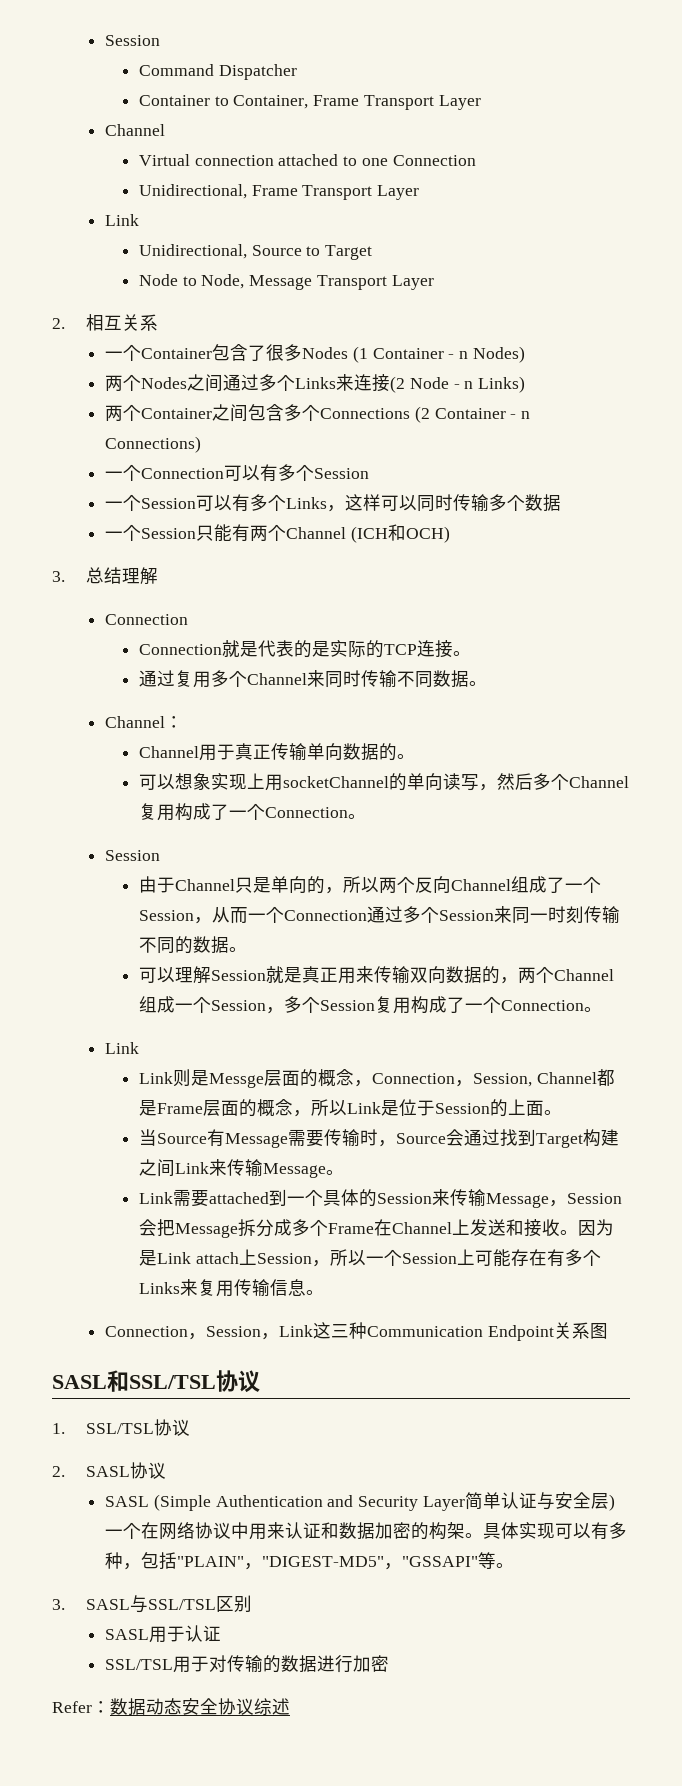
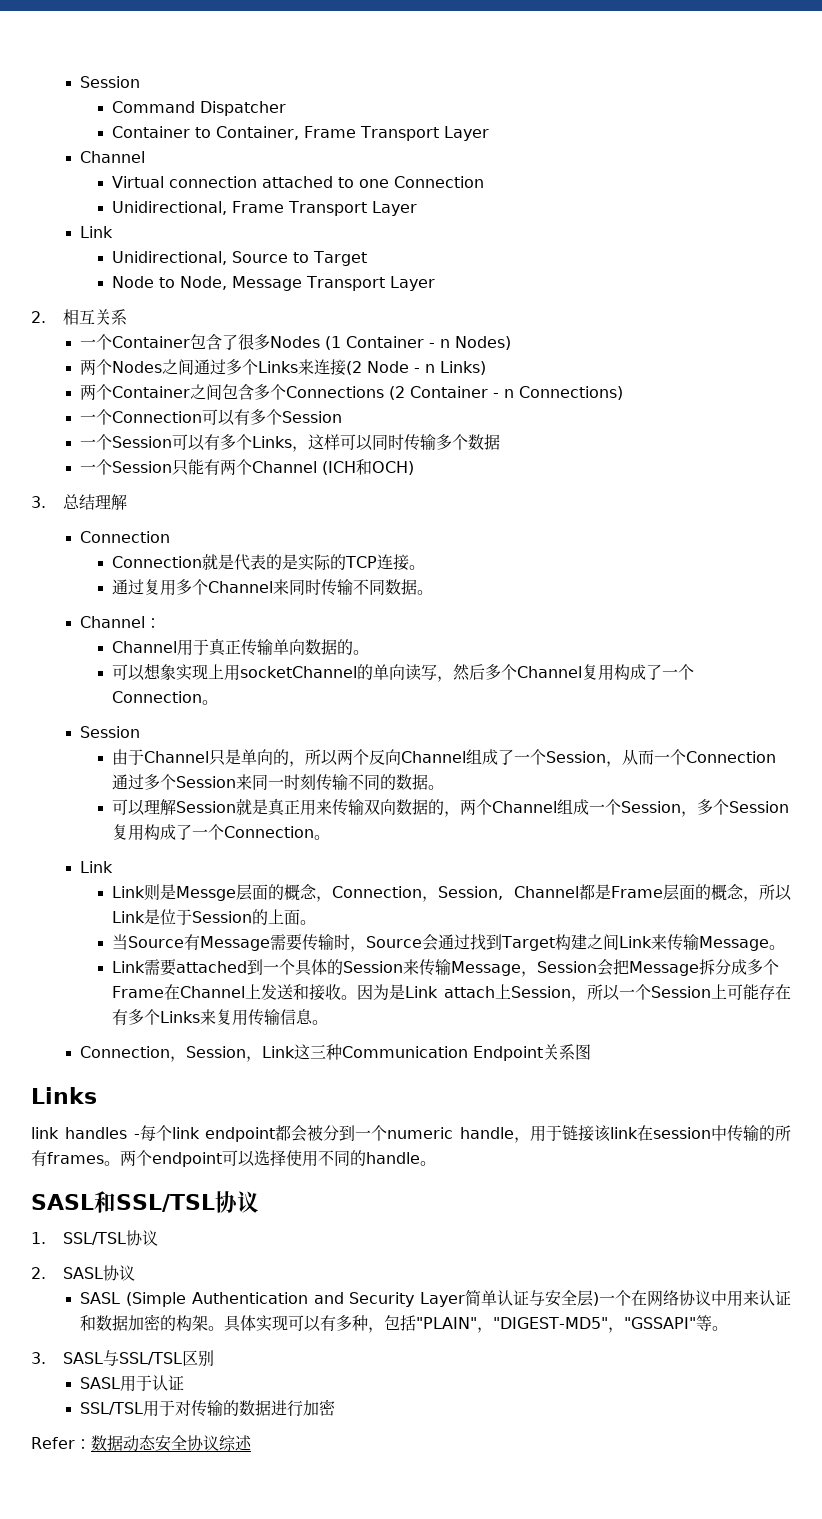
  Connection，Session，Link这三种Communication Endpoint关系图
+ Links
+ link handles -每个link endpoint都会被分到一个numeric handle，用于链接该link在session中传输的所有frames。两个endpoint可以选择使用不同的handle。

